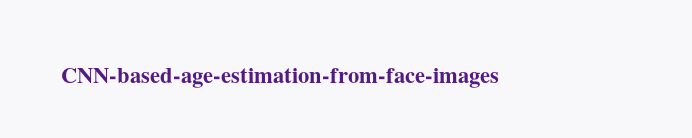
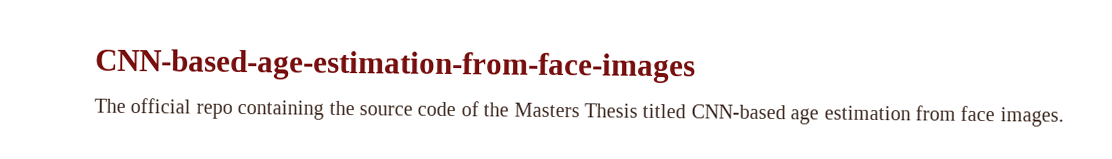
+ The official repo containing the source code of the Masters Thesis titled CNN-based age estimation from face images.

